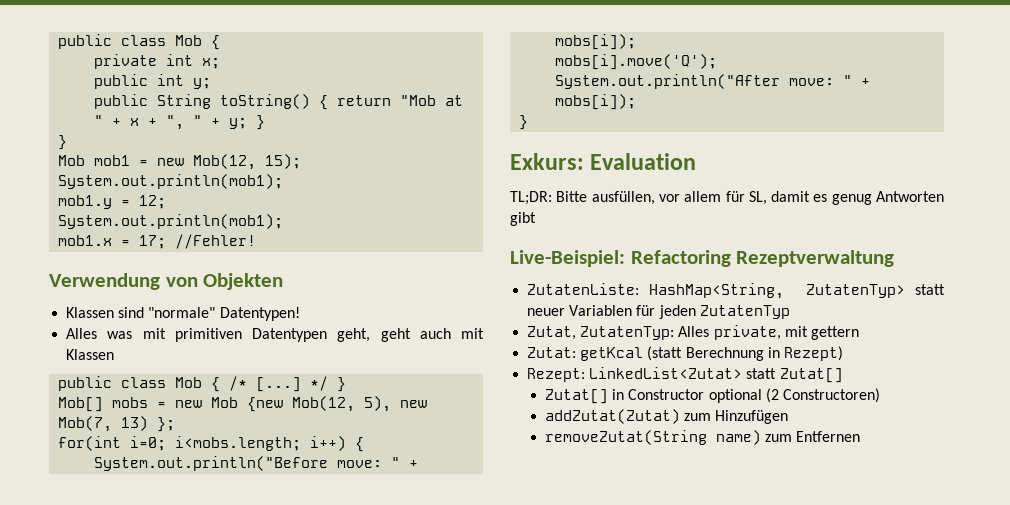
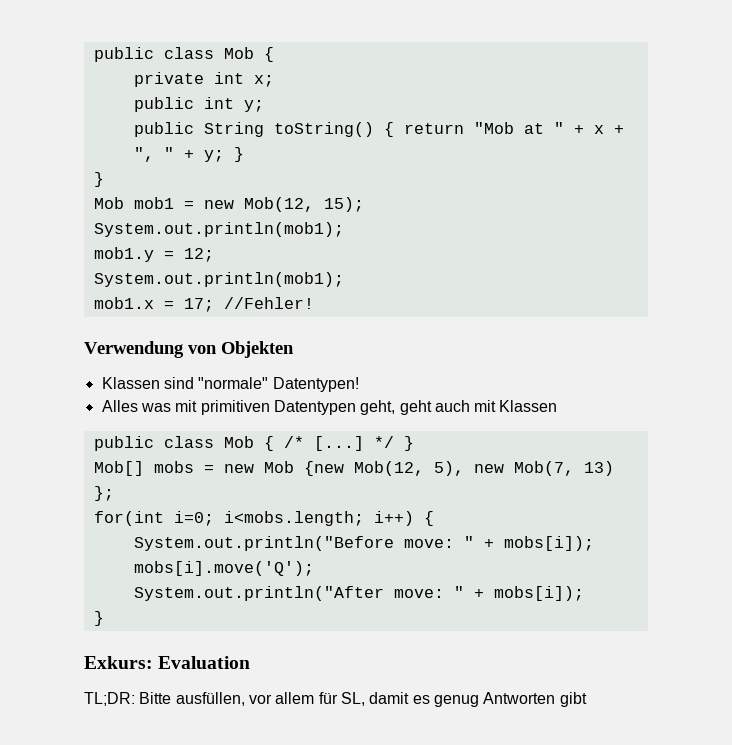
- Live-Beispiel: Refactoring Rezeptverwaltung
- ZutatenListe: HashMap<String, ZutatenTyp> statt neuer Variablen für jeden ZutatenTyp
- Zutat, ZutatenTyp: Alles private, mit gettern
- Zutat: getKcal (statt Berechnung in Rezept)
- Rezept: LinkedList<Zutat> statt Zutat[]
- Zutat[] in Constructor optional (2 Constructoren)
- addZutat(Zutat) zum Hinzufügen
- removeZutat(String name) zum Entfernen

